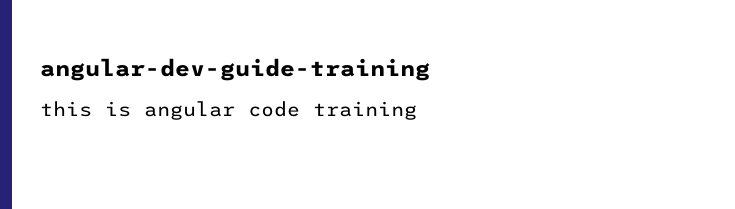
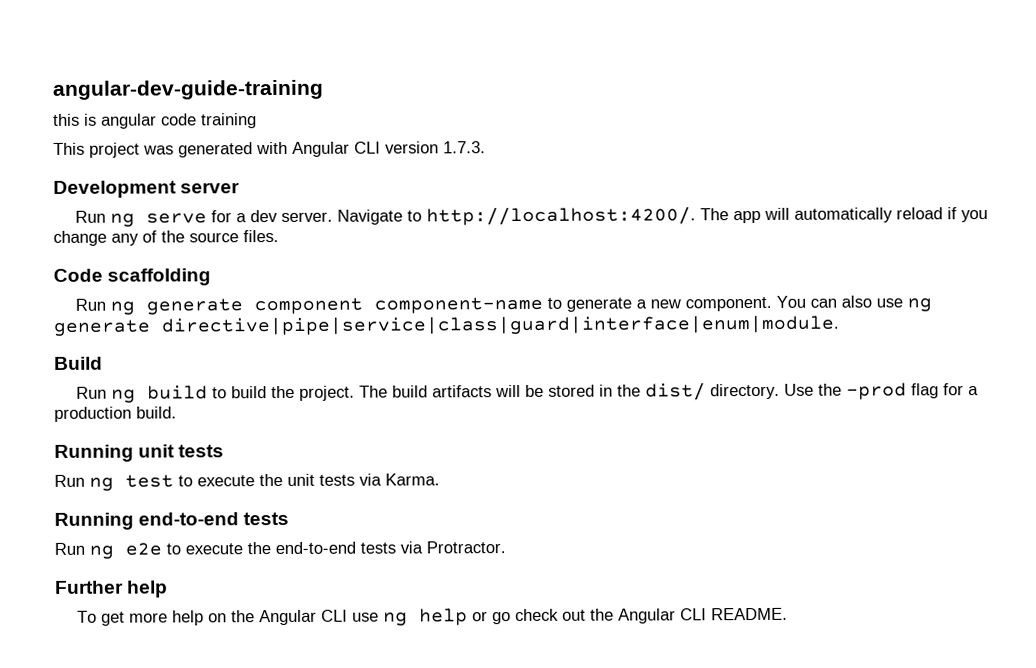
+ This project was generated with Angular CLI version 1.7.3.
+ Development server
+ Run ng serve for a dev server. Navigate to http://localhost:4200/. The app will automatically reload if you change any of the source files.
+ Code scaffolding
+ Run ng generate component component-name to generate a new component. You can also use ng generate directive|pipe|service|class|guard|interface|enum|module.
+ Build
+ Run ng build to build the project. The build artifacts will be stored in the dist/ directory. Use the -prod flag for a production build.
+ Running unit tests
+ Run ng test to execute the unit tests via Karma.
+ Running end-to-end tests
+ Run ng e2e to execute the end-to-end tests via Protractor.
+ Further help
+ To get more help on the Angular CLI use ng help or go check out the Angular CLI README.

